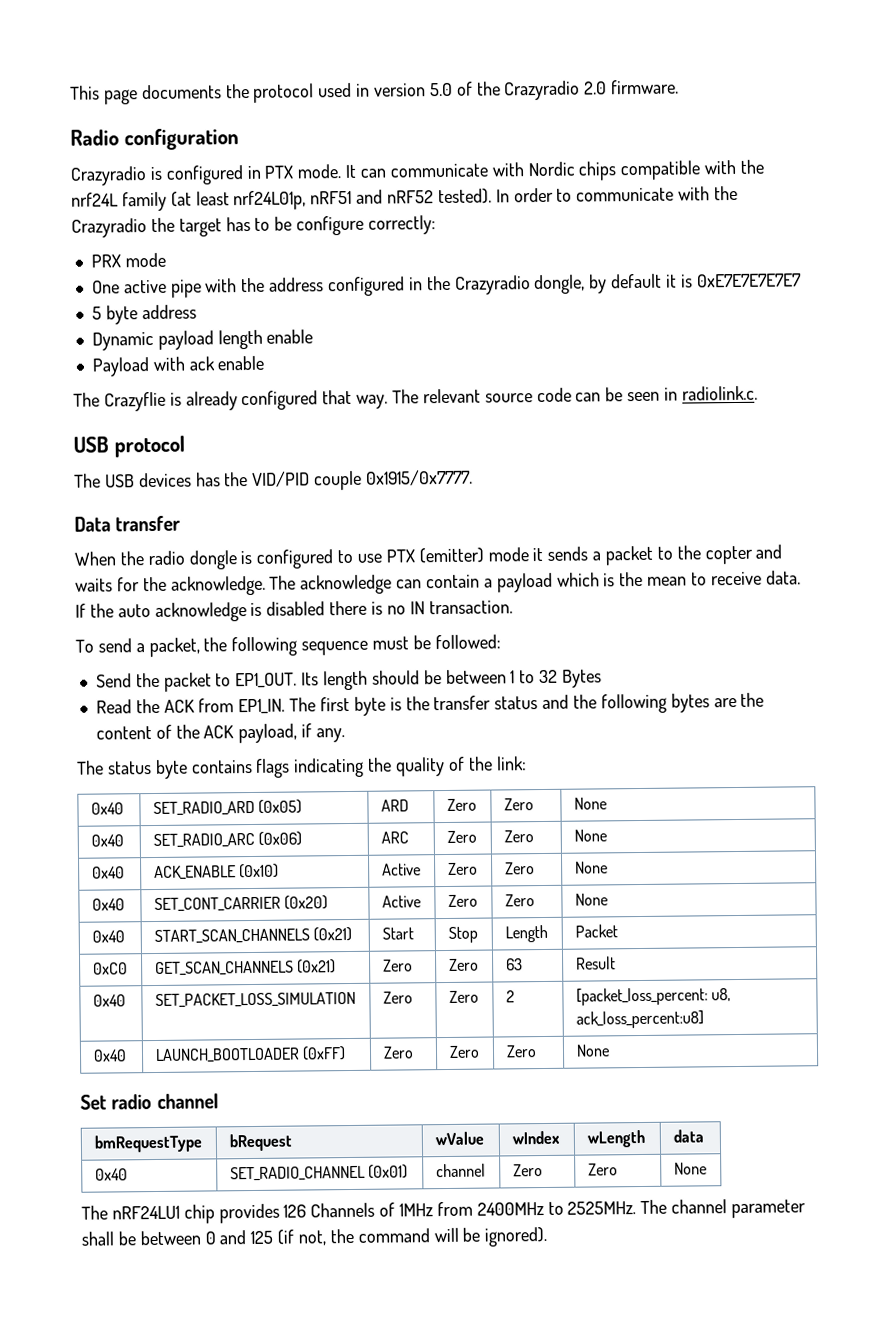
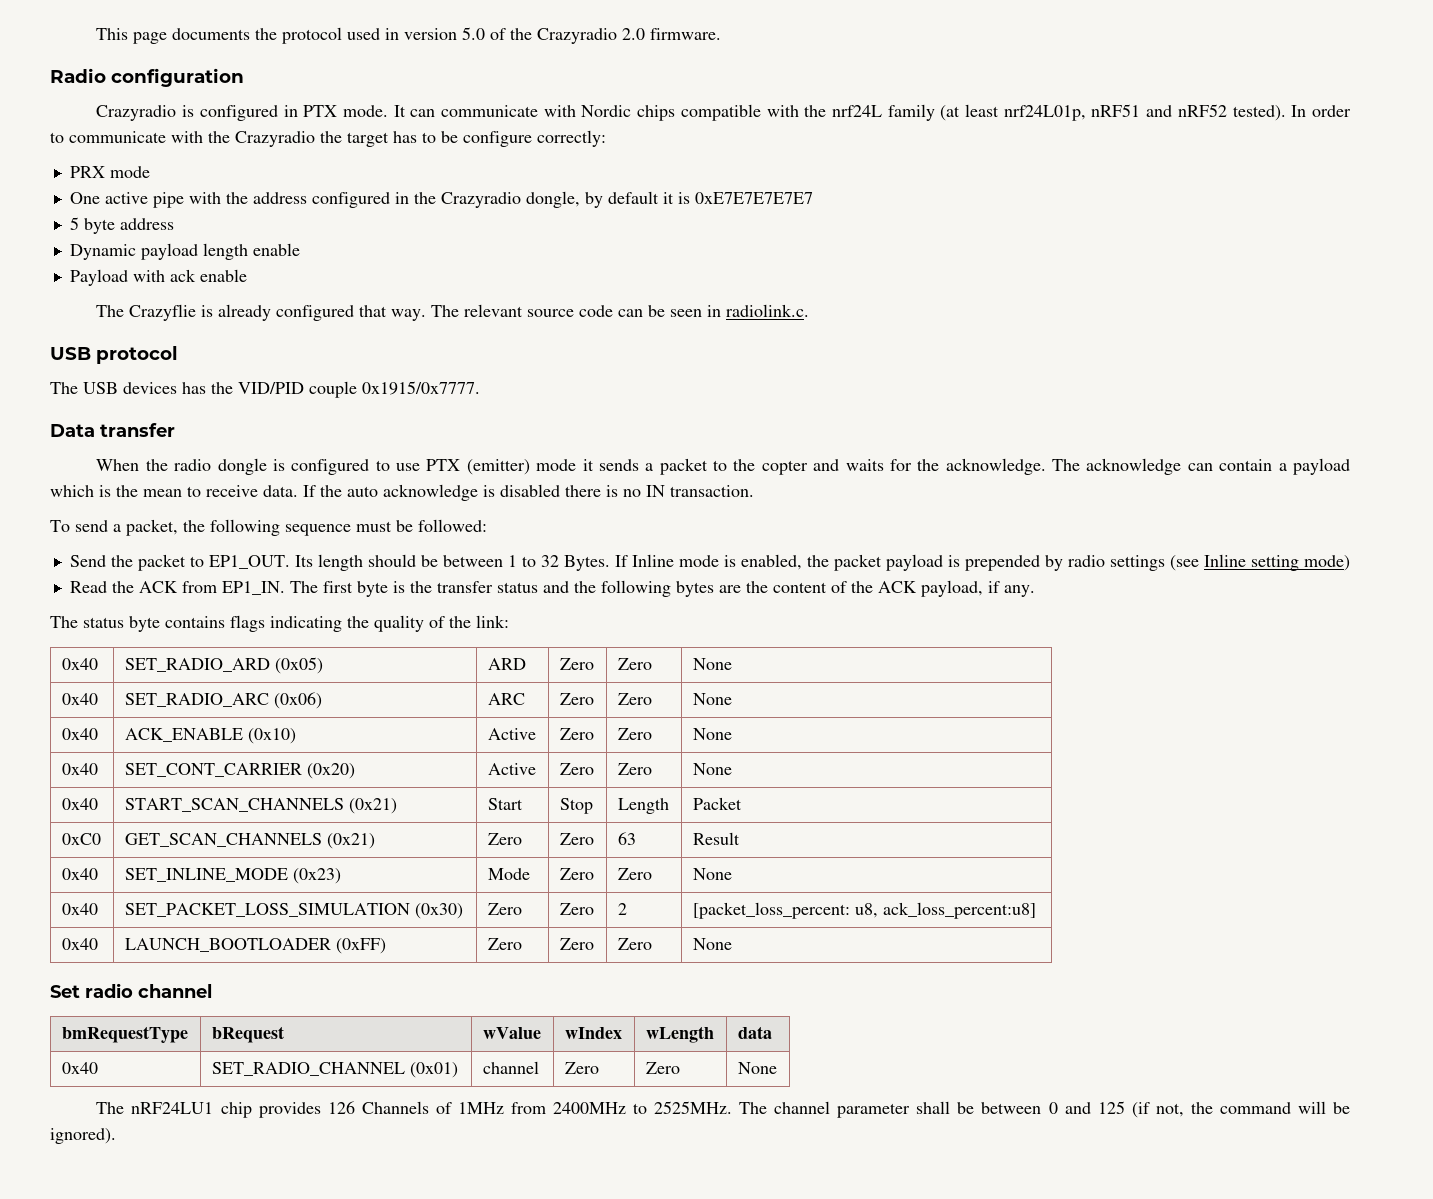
- Its length should be between 1 to 32 Bytes
+ Its length should be between 1 to 32 Bytes. If Inline mode is enabled, the packet payload is prepended by radio settings (see Inline setting mode)
+ 0x40 | SET_INLINE_MODE (0x23) | Mode | Zero | Zero | None
- 0x40 | SET_PACKET_LOSS_SIMULATION | Zero | Zero | 2 | [packet_loss_percent: u8, ack_loss_percent:u8]
+ 0x40 | SET_PACKET_LOSS_SIMULATION (0x30) | Zero | Zero | 2 | [packet_loss_percent: u8, ack_loss_percent:u8]

